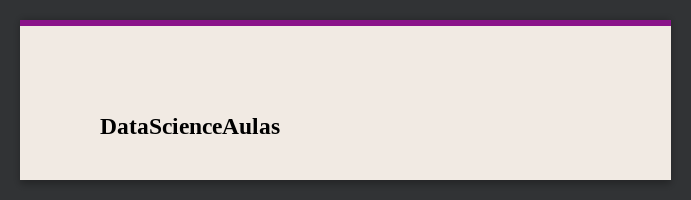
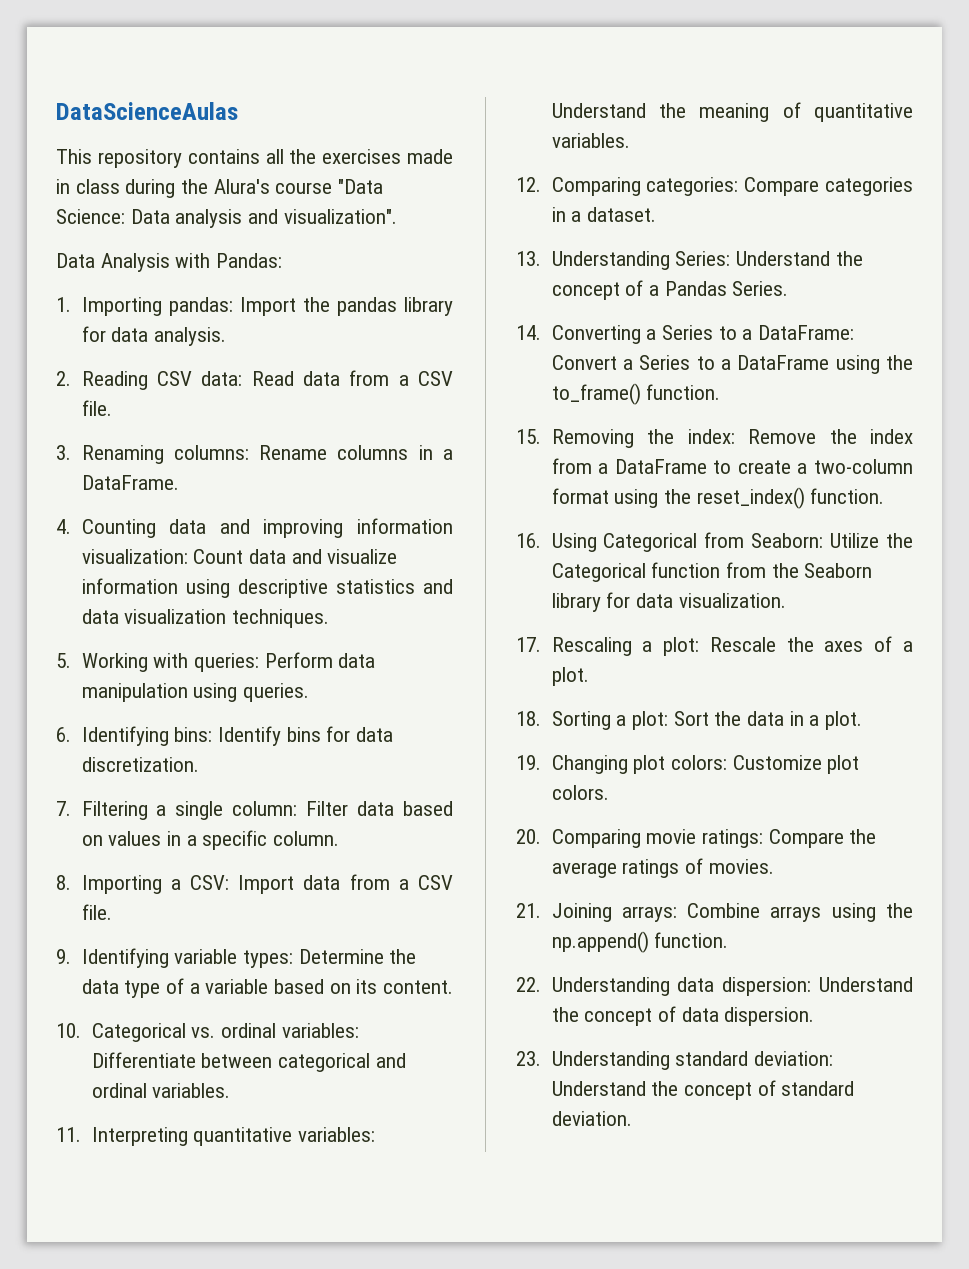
+ This repository contains all the exercises made in class during the Alura's course "Data Science: Data analysis and visualization".
+ Data Analysis with Pandas:
+ 1. Importing pandas: Import the pandas library for data analysis.
+ 2. Reading CSV data: Read data from a CSV file.
+ 3. Renaming columns: Rename columns in a DataFrame.
+ 4. Counting data and improving information visualization: Count data and visualize information using descriptive statistics and data visualization techniques.
+ 5. Working with queries: Perform data manipulation using queries.
+ 6. Identifying bins: Identify bins for data discretization.
+ 7. Filtering a single column: Filter data based on values in a specific column.
+ 8. Importing a CSV: Import data from a CSV file.
+ 9. Identifying variable types: Determine the data type of a variable based on its content.
+ 10. Categorical vs. ordinal variables: Differentiate between categorical and ordinal variables.
+ 11. Interpreting quantitative variables: Understand the meaning of quantitative variables.
+ 12. Comparing categories: Compare categories in a dataset.
+ 13. Understanding Series: Understand the concept of a Pandas Series.
+ 14. Converting a Series to a DataFrame: Convert a Series to a DataFrame using the to_frame() function.
+ 15. Removing the index: Remove the index from a DataFrame to create a two-column format using the reset_index() function.
+ 16. Using Categorical from Seaborn: Utilize the Categorical function from the Seaborn library for data visualization.
+ 17. Rescaling a plot: Rescale the axes of a plot.
+ 18. Sorting a plot: Sort the data in a plot.
+ 19. Changing plot colors: Customize plot colors.
+ 20. Comparing movie ratings: Compare the average ratings of movies.
+ 21. Joining arrays: Combine arrays using the np.append() function.
+ 22. Understanding data dispersion: Understand the concept of data dispersion.
+ 23. Understanding standard deviation: Understand the concept of standard deviation.

